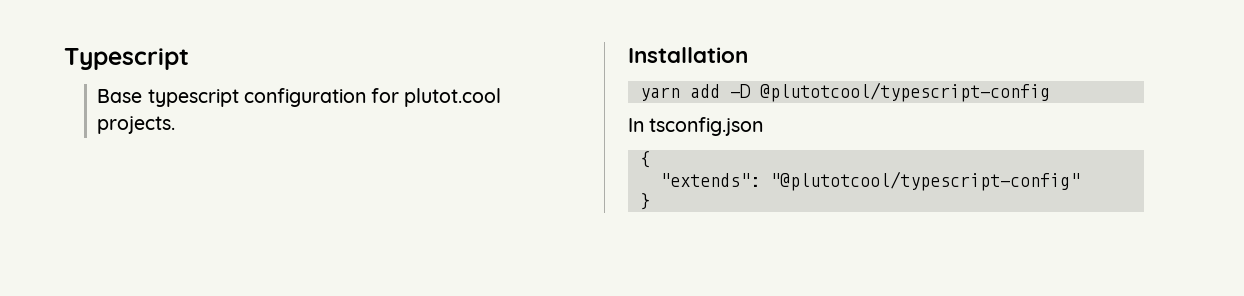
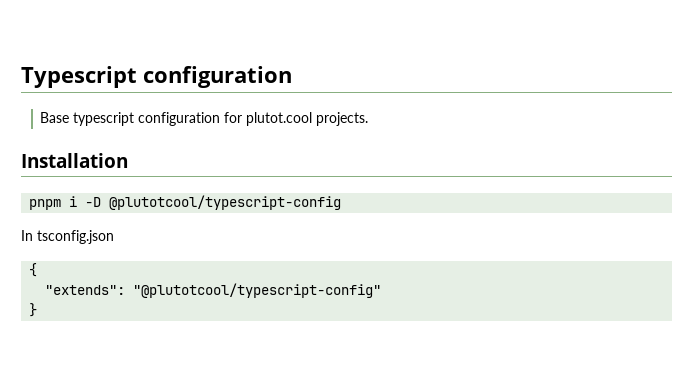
- Typescript
+ Typescript configuration
- yarn add -D @plutotcool/typescript-config
+ pnpm i -D @plutotcool/typescript-config

